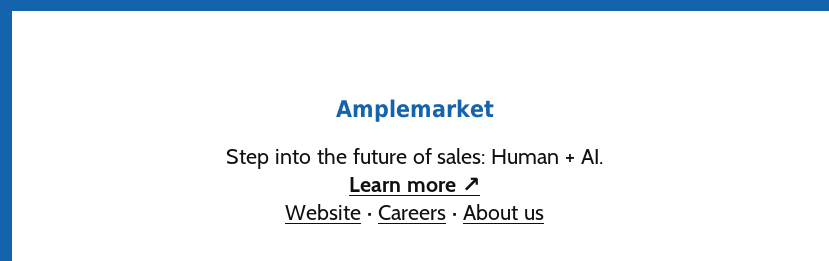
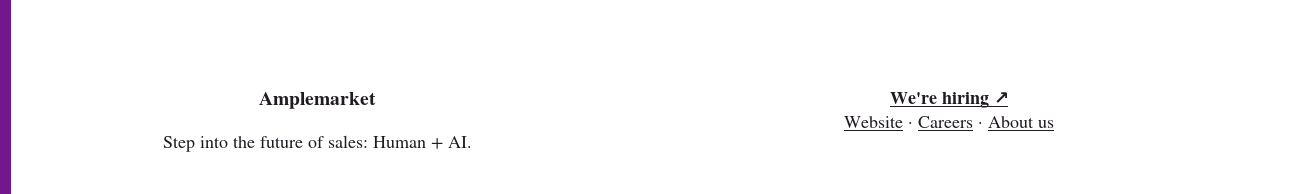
- Learn more ↗
+ We're hiring ↗

